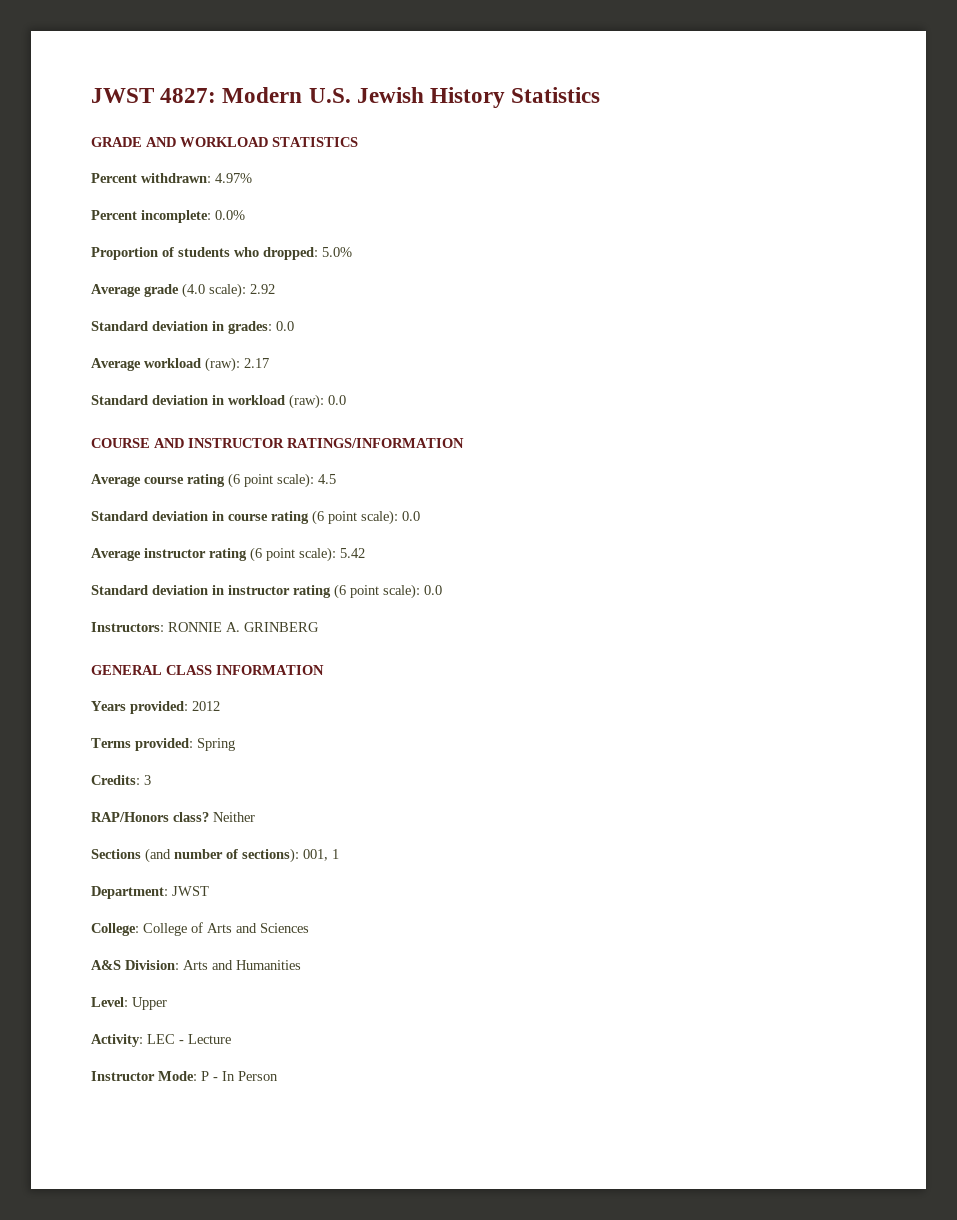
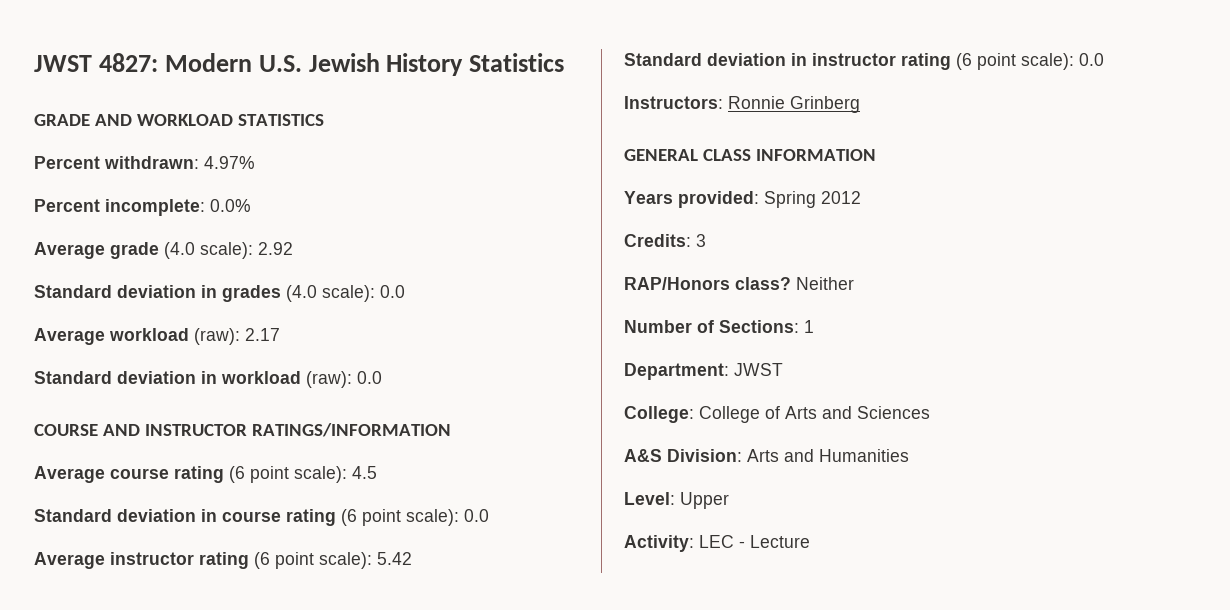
- Proportion of students who dropped: 5.0%
- Standard deviation in grades: 0.0
+ Standard deviation in grades (4.0 scale): 0.0
- Instructors: RONNIE A. GRINBERG
+ Instructors: Ronnie Grinberg
- Years provided: 2012
+ Years provided: Spring 2012
- Terms provided: Spring
- Sections (and number of sections): 001, 1
+ Number of Sections: 1
- Instructor Mode: P - In Person

